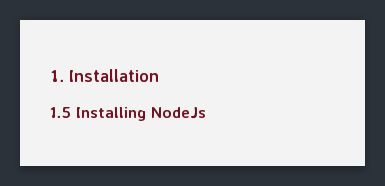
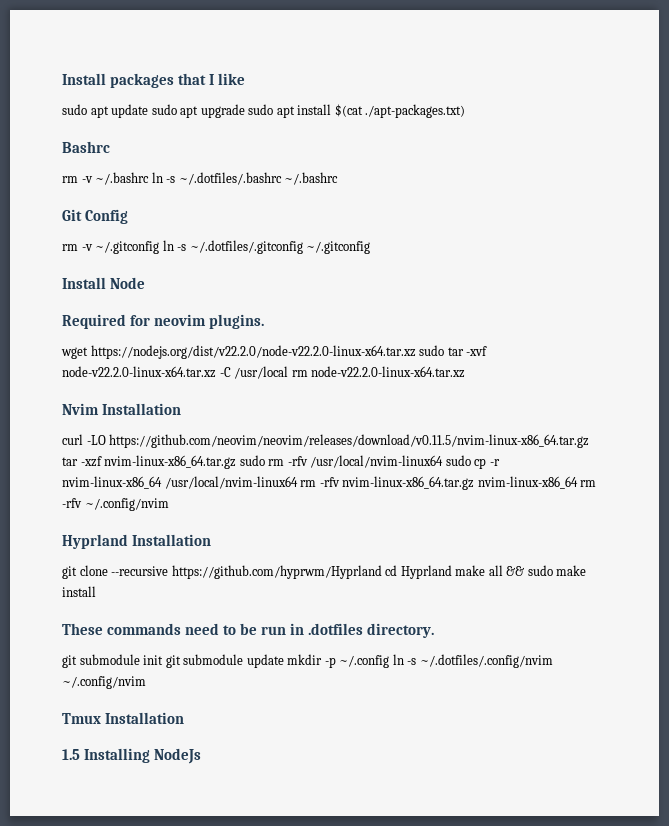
- 1. Installation
+ Install packages that I like
+ sudo apt update sudo apt upgrade sudo apt install $(cat ./apt-packages.txt)
+ Bashrc
+ rm -v ~/.bashrc ln -s ~/.dotfiles/.bashrc ~/.bashrc
+ Git Config
+ rm -v ~/.gitconfig ln -s ~/.dotfiles/.gitconfig ~/.gitconfig
+ Install Node
+ Required for neovim plugins.
+ wget https://nodejs.org/dist/v22.2.0/node-v22.2.0-linux-x64.tar.xz sudo tar -xvf node-v22.2.0-linux-x64.tar.xz -C /usr/local rm node-v22.2.0-linux-x64.tar.xz
+ Nvim Installation
+ curl -LO https://github.com/neovim/neovim/releases/download/v0.11.5/nvim-linux-x86_64.tar.gz tar -xzf nvim-linux-x86_64.tar.gz sudo rm -rfv /usr/local/nvim-linux64 sudo cp -r nvim-linux-x86_64 /usr/local/nvim-linux64 rm -rfv nvim-linux-x86_64.tar.gz nvim-linux-x86_64 rm -rfv ~/.config/nvim
+ Hyprland Installation
+ git clone --recursive https://github.com/hyprwm/Hyprland cd Hyprland make all && sudo make install
+ These commands need to be run in .dotfiles directory.
+ git submodule init git submodule update mkdir -p ~/.config ln -s ~/.dotfiles/.config/nvim ~/.config/nvim
+ Tmux Installation

